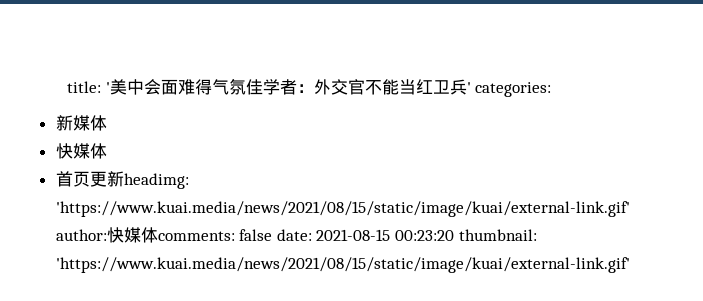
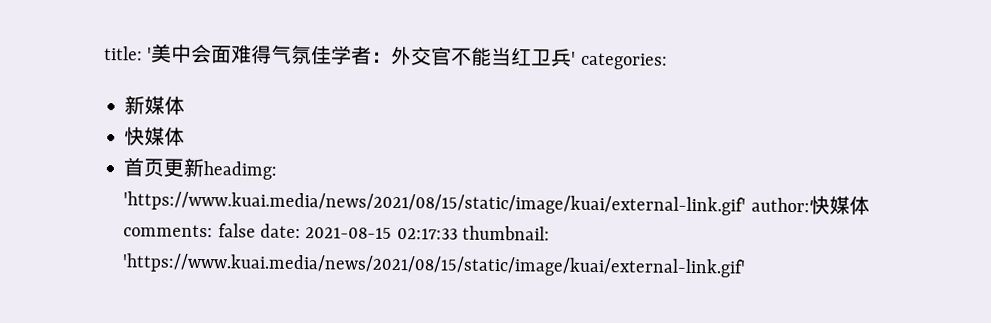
- 首页更新headimg: 'https://www.kuai.media/news/2021/08/15/static/image/kuai/external-link.gif' author:快媒体comments: false date: 2021-08-15 00:23:20 thumbnail: 'https://www.kuai.media/news/2021/08/15/static/image/kuai/external-link.gif'
+ 首页更新headimg: 'https://www.kuai.media/news/2021/08/15/static/image/kuai/external-link.gif' author:快媒体comments: false date: 2021-08-15 02:17:33 thumbnail: 'https://www.kuai.media/news/2021/08/15/static/image/kuai/external-link.gif'

